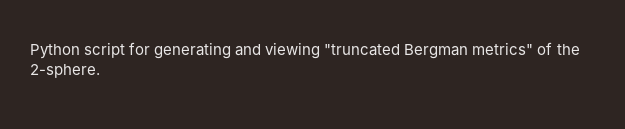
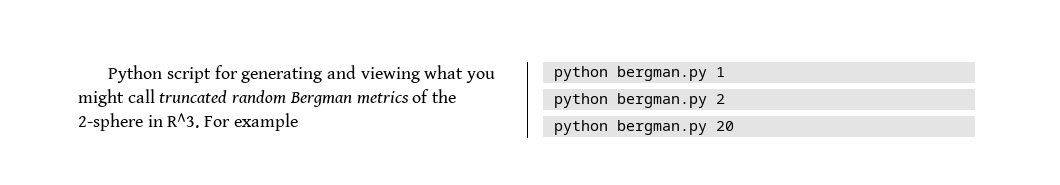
- Python script for generating and viewing "truncated Bergman metrics" of the 2-sphere.
+ Python script for generating and viewing what you might call truncated random Bergman metrics of the 2-sphere in R^3. For example
+ python bergman.py 1
+ python bergman.py 2
+ python bergman.py 20

